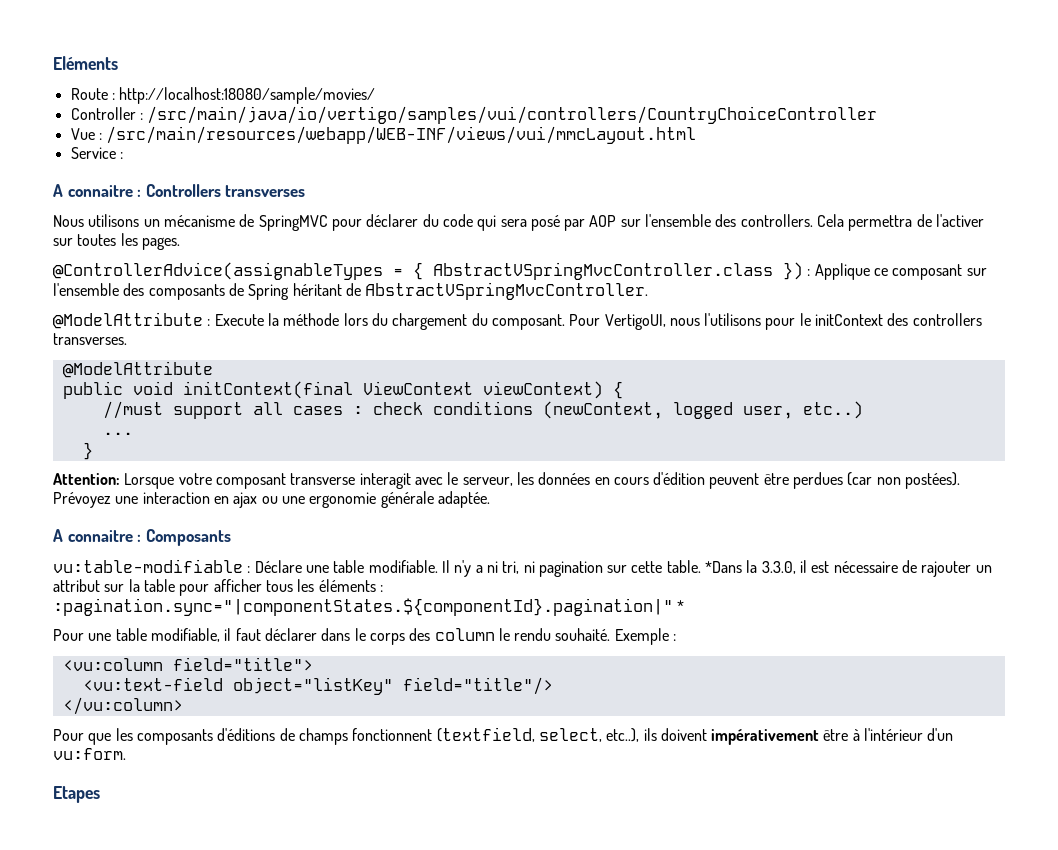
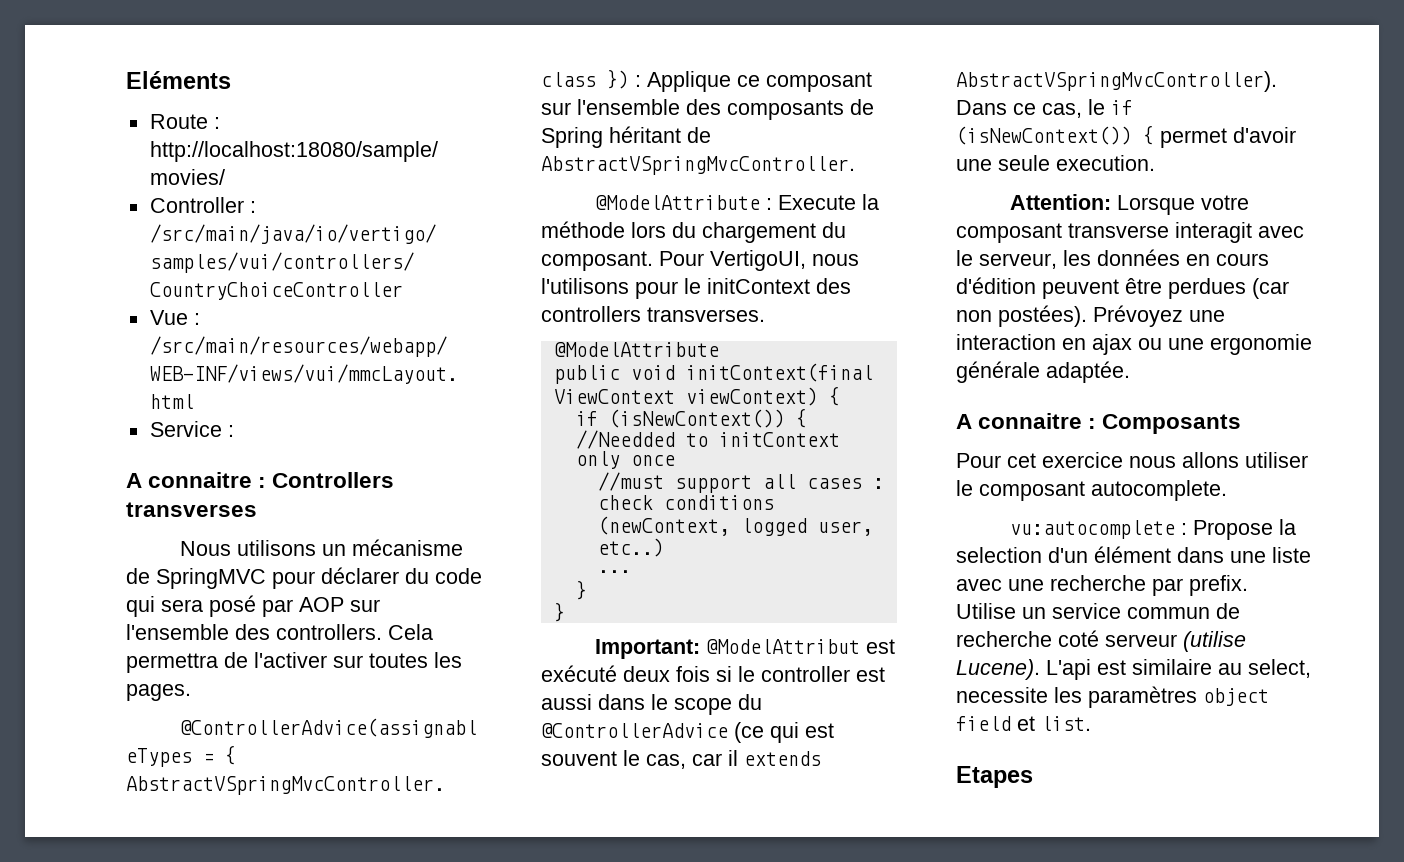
+ if (isNewContext()) { //Needded to initContext only once
  ...
  }
+ }
+ Important: @ModelAttribut est exécuté deux fois si le controller est aussi dans le scope du @ControllerAdvice (ce qui est souvent le cas, car il extends AbstractVSpringMvcController). Dans ce cas, le if (isNewContext()) { permet d'avoir une seule execution.
- vu:table-modifiable : Déclare une table modifiable. Il n'y a ni tri, ni pagination sur cette table. *Dans la 3.3.0, il est nécessaire de rajouter un attribut sur la table pour afficher tous les éléments : :pagination.sync="|componentStates.${componentId}.pagination|" *
- Pour une table modifiable, il faut déclarer dans le corps des column le rendu souhaité. Exemple :
- <vu:column field="title">
- <vu:text-field object="listKey" field="title"/>
- </vu:column>
- Pour que les composants d'éditions de champs fonctionnent (textfield, select, etc..), ils doivent impérativement être à l'intérieur d'un vu:form.
+ Pour cet exercice nous allons utiliser le composant autocomplete.
+ vu:autocomplete : Propose la selection d'un élément dans une liste avec une recherche par prefix. Utilise un service commun de recherche coté serveur (utilise Lucene). L'api est similaire au select, necessite les paramètres object field et list.

